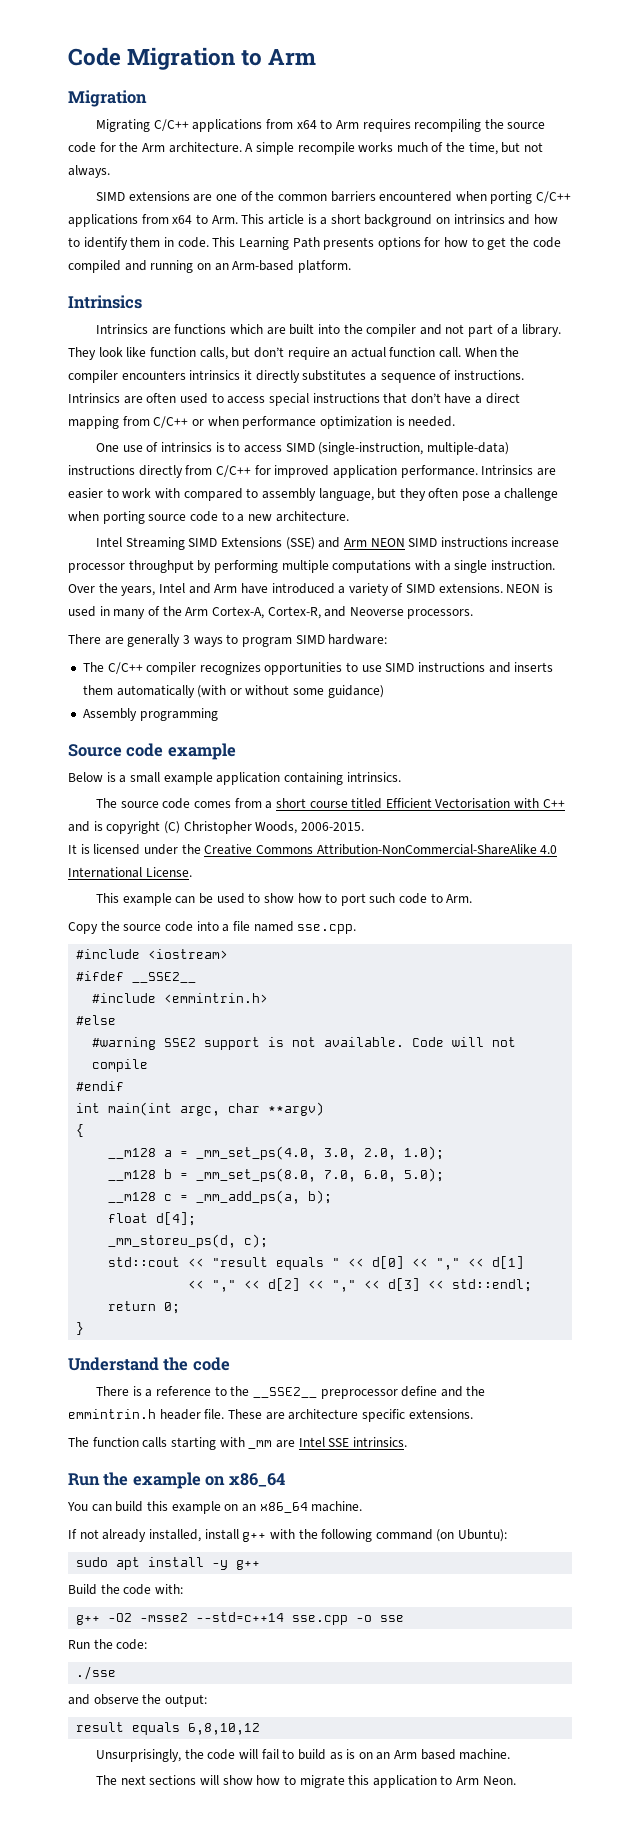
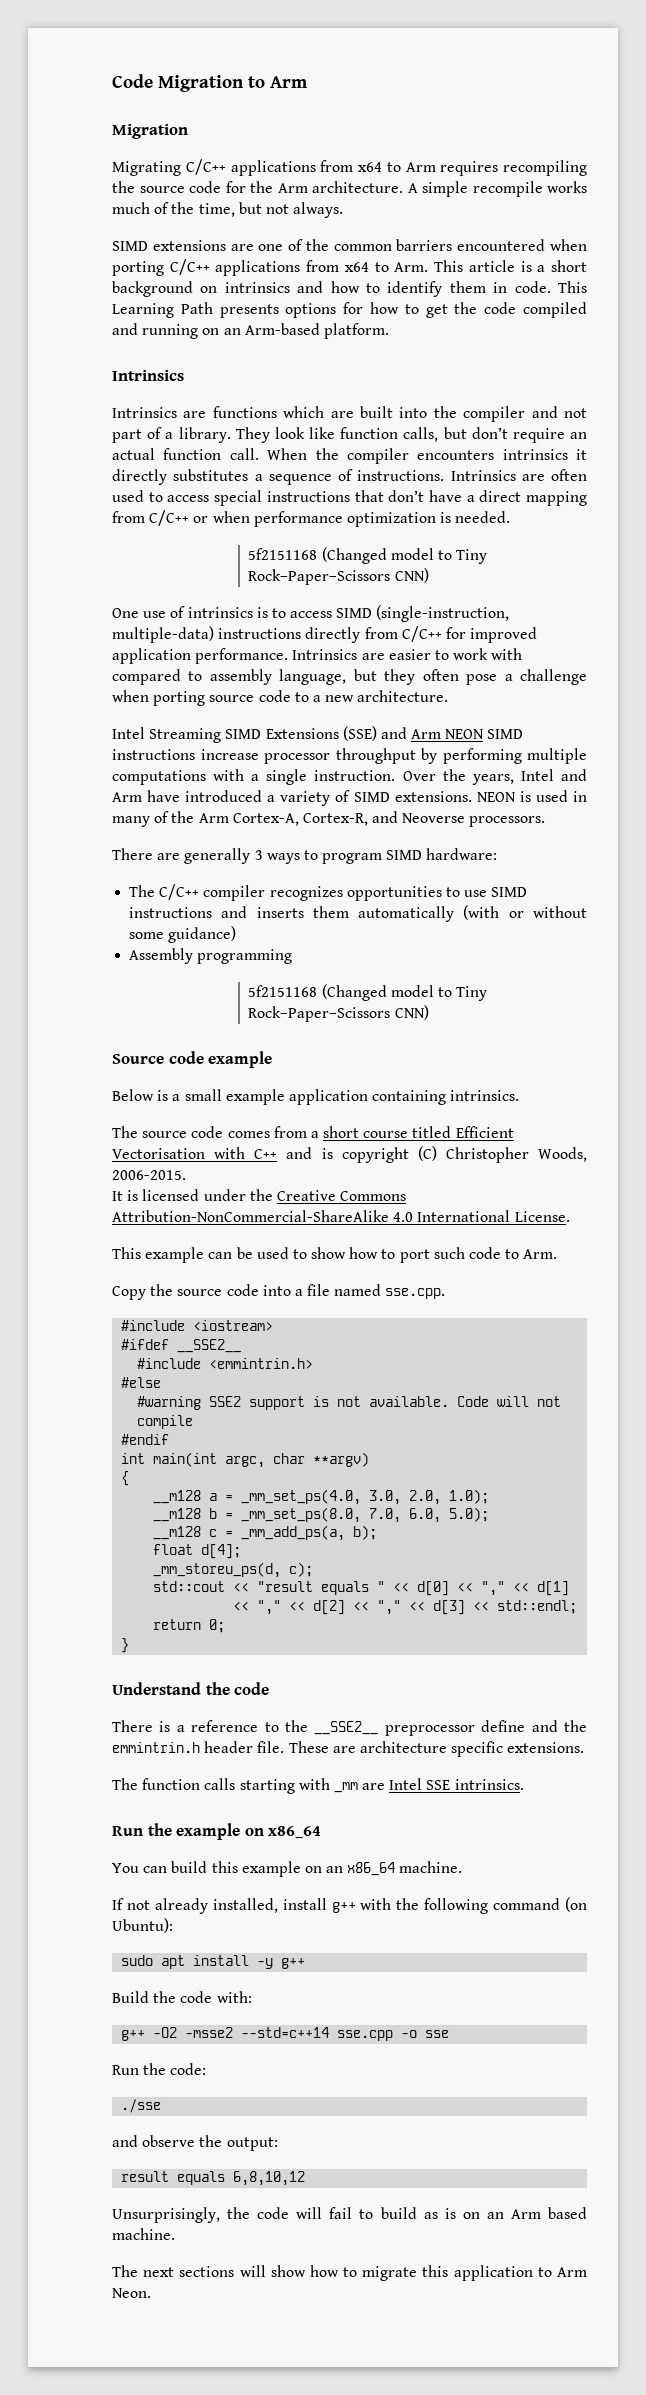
  Intrinsics are often used to access special instructions that don’t have a direct mapping from C/C++ or when performance optimization is needed.
+ 5f2151168 (Changed model to Tiny Rock–Paper–Scissors CNN)
  Assembly programming
+ 5f2151168 (Changed model to Tiny Rock–Paper–Scissors CNN)

